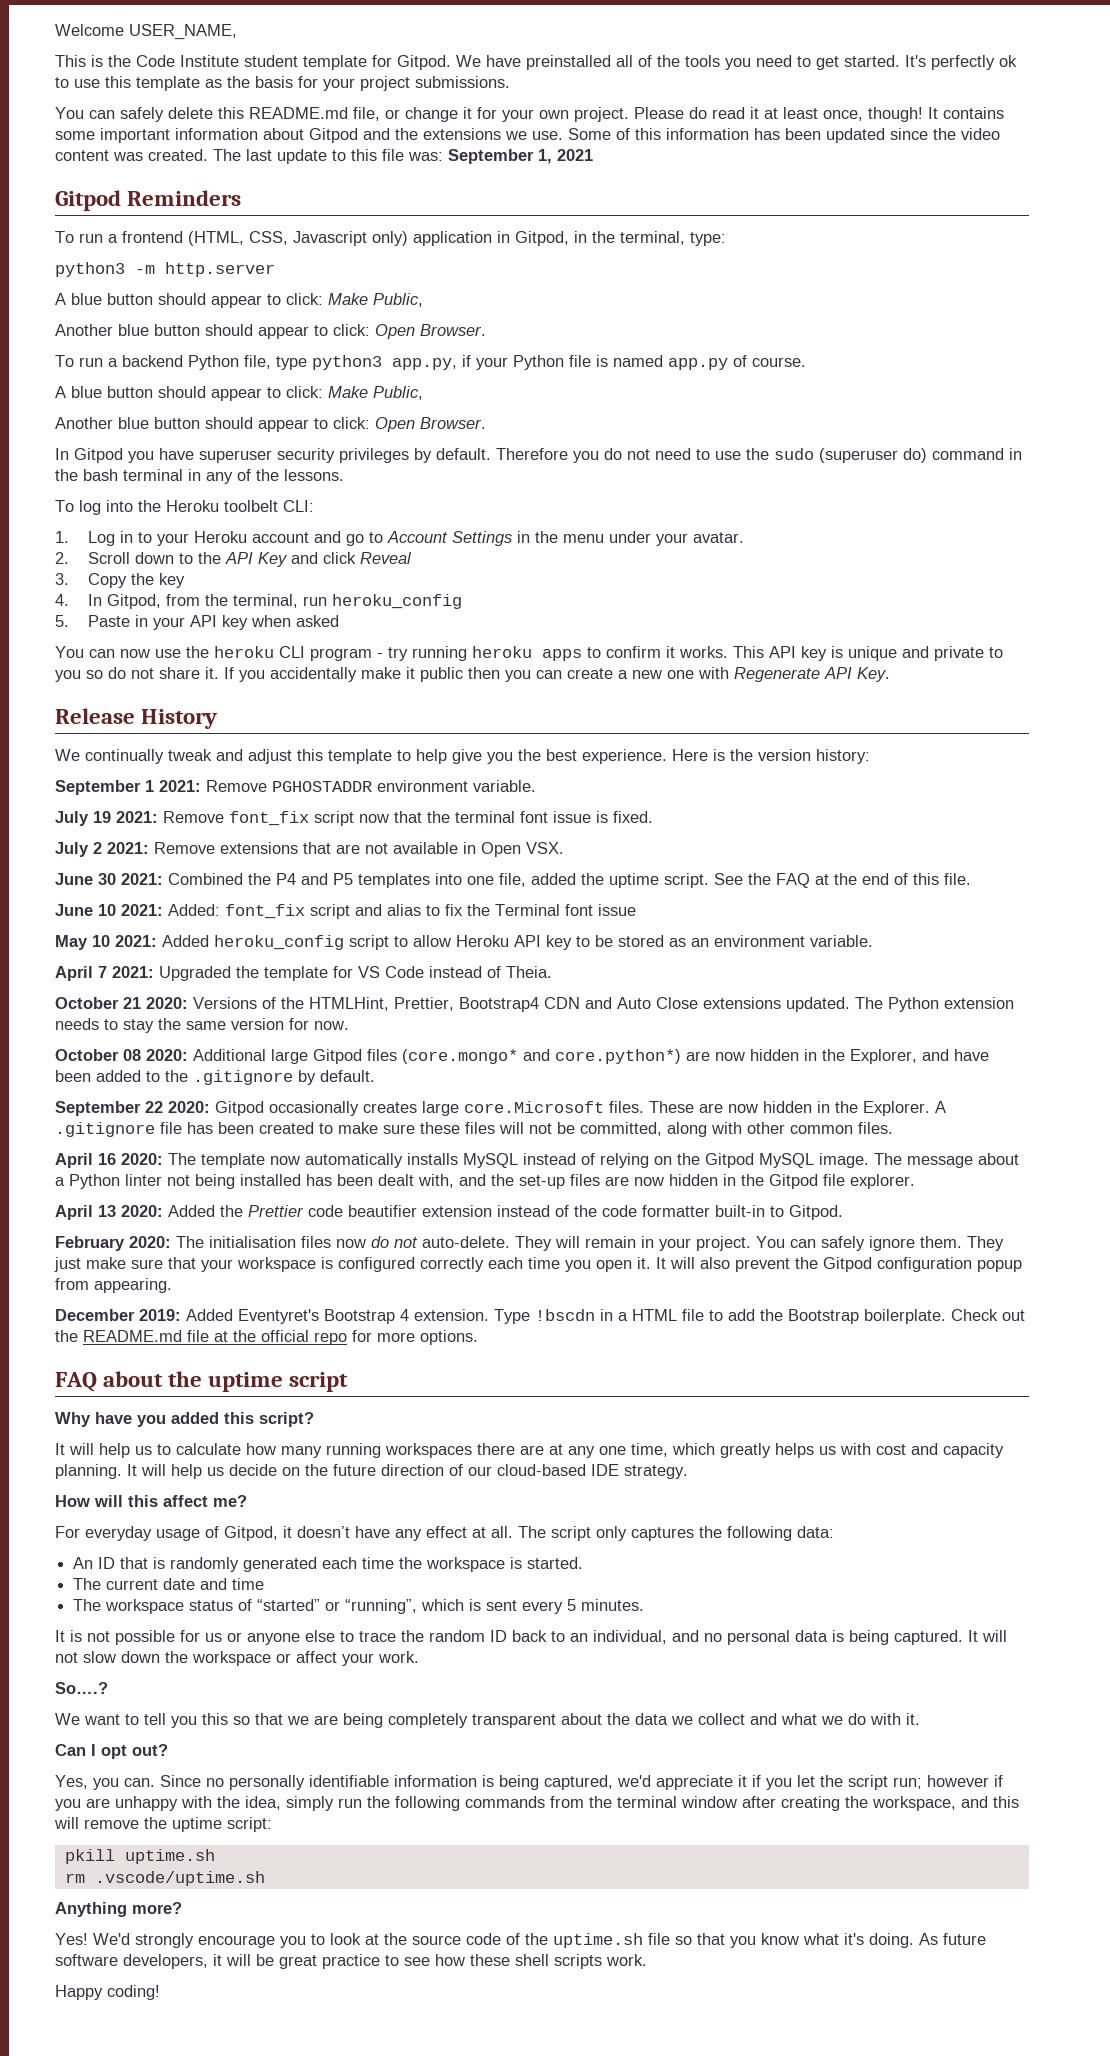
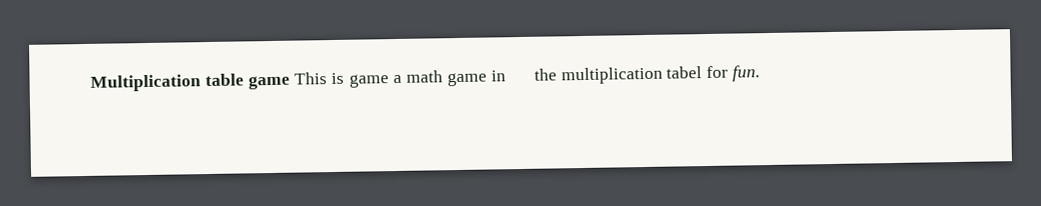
- Welcome USER_NAME,
- This is the Code Institute student template for Gitpod. We have preinstalled all of the tools you need to get started. It's perfectly ok to use this template as the basis for your project submissions.
- You can safely delete this README.md file, or change it for your own project. Please do read it at least once, though! It contains some important information about Gitpod and the extensions we use. Some of this information has been updated since the video content was created. The last update to this file was: September 1, 2021
- Gitpod Reminders
- To run a frontend (HTML, CSS, Javascript only) application in Gitpod, in the terminal, type:
- python3 -m http.server
- A blue button should appear to click: Make Public,
- Another blue button should appear to click: Open Browser.
- To run a backend Python file, type python3 app.py, if your Python file is named app.py of course.
- A blue button should appear to click: Make Public,
- Another blue button should appear to click: Open Browser.
- In Gitpod you have superuser security privileges by default. Therefore you do not need to use the sudo (superuser do) command in the bash terminal in any of the lessons.
- To log into the Heroku toolbelt CLI:
- 1. Log in to your Heroku account and go to Account Settings in the menu under your avatar.
- 2. Scroll down to the API Key and click Reveal
- 3. Copy the key
- 4. In Gitpod, from the terminal, run heroku_config
- 5. Paste in your API key when asked
- You can now use the heroku CLI program - try running heroku apps to confirm it works. This API key is unique and private to you so do not share it. If you accidentally make it public then you can create a new one with Regenerate API Key.
- Release History
- We continually tweak and adjust this template to help give you the best experience. Here is the version history:
- September 1 2021: Remove PGHOSTADDR environment variable.
- July 19 2021: Remove font_fix script now that the terminal font issue is fixed.
- July 2 2021: Remove extensions that are not available in Open VSX.
- June 30 2021: Combined the P4 and P5 templates into one file, added the uptime script. See the FAQ at the end of this file.
- June 10 2021: Added: font_fix script and alias to fix the Terminal font issue
- May 10 2021: Added heroku_config script to allow Heroku API key to be stored as an environment variable.
- April 7 2021: Upgraded the template for VS Code instead of Theia.
- October 21 2020: Versions of the HTMLHint, Prettier, Bootstrap4 CDN and Auto Close extensions updated. The Python extension needs to stay the same version for now.
- October 08 2020: Additional large Gitpod files (core.mongo* and core.python*) are now hidden in the Explorer, and have been added to the .gitignore by default.
- September 22 2020: Gitpod occasionally creates large core.Microsoft files. These are now hidden in the Explorer. A .gitignore file has been created to make sure these files will not be committed, along with other common files.
- April 16 2020: The template now automatically installs MySQL instead of relying on the Gitpod MySQL image. The message about a Python linter not being installed has been dealt with, and the set-up files are now hidden in the Gitpod file explorer.
- April 13 2020: Added the Prettier code beautifier extension instead of the code formatter built-in to Gitpod.
- February 2020: The initialisation files now do not auto-delete. They will remain in your project. You can safely ignore them. They just make sure that your workspace is configured correctly each time you open it. It will also prevent the Gitpod configuration popup from appearing.
- December 2019: Added Eventyret's Bootstrap 4 extension. Type !bscdn in a HTML file to add the Bootstrap boilerplate. Check out the README.md file at the official repo for more options.
- FAQ about the uptime script
- Why have you added this script?
- It will help us to calculate how many running workspaces there are at any one time, which greatly helps us with cost and capacity planning. It will help us decide on the future direction of our cloud-based IDE strategy.
- How will this affect me?
- For everyday usage of Gitpod, it doesn’t have any effect at all. The script only captures the following data:
- An ID that is randomly generated each time the workspace is started.
- The current date and time
- The workspace status of “started” or “running”, which is sent every 5 minutes.
- It is not possible for us or anyone else to trace the random ID back to an individual, and no personal data is being captured. It will not slow down the workspace or affect your work.
- So….?
- We want to tell you this so that we are being completely transparent about the data we collect and what we do with it.
- Can I opt out?
- Yes, you can. Since no personally identifiable information is being captured, we'd appreciate it if you let the script run; however if you are unhappy with the idea, simply run the following commands from the terminal window after creating the workspace, and this will remove the uptime script:
- pkill uptime.sh
- rm .vscode/uptime.sh
- Anything more?
- Yes! We'd strongly encourage you to look at the source code of the uptime.sh file so that you know what it's doing. As future software developers, it will be great practice to see how these shell scripts work.
- Happy coding!
+ Multiplication table game This is game a math game in the multiplication tabel for fun.

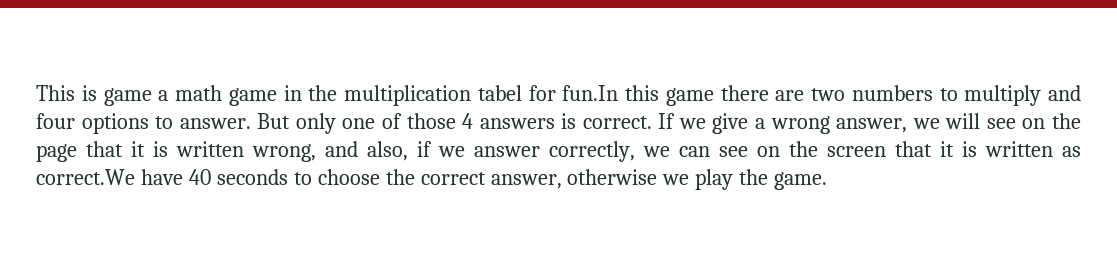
- Multiplication table game This is game a math game in the multiplication tabel for fun.
+ This is game a math game in the multiplication tabel for fun.In this game there are two numbers to multiply and four options to answer. But only one of those 4 answers is correct. If we give a wrong answer, we will see on the page that it is written wrong, and also, if we answer correctly, we can see on the screen that it is written as correct.We have 40 seconds to choose the correct answer, otherwise we play the game.

